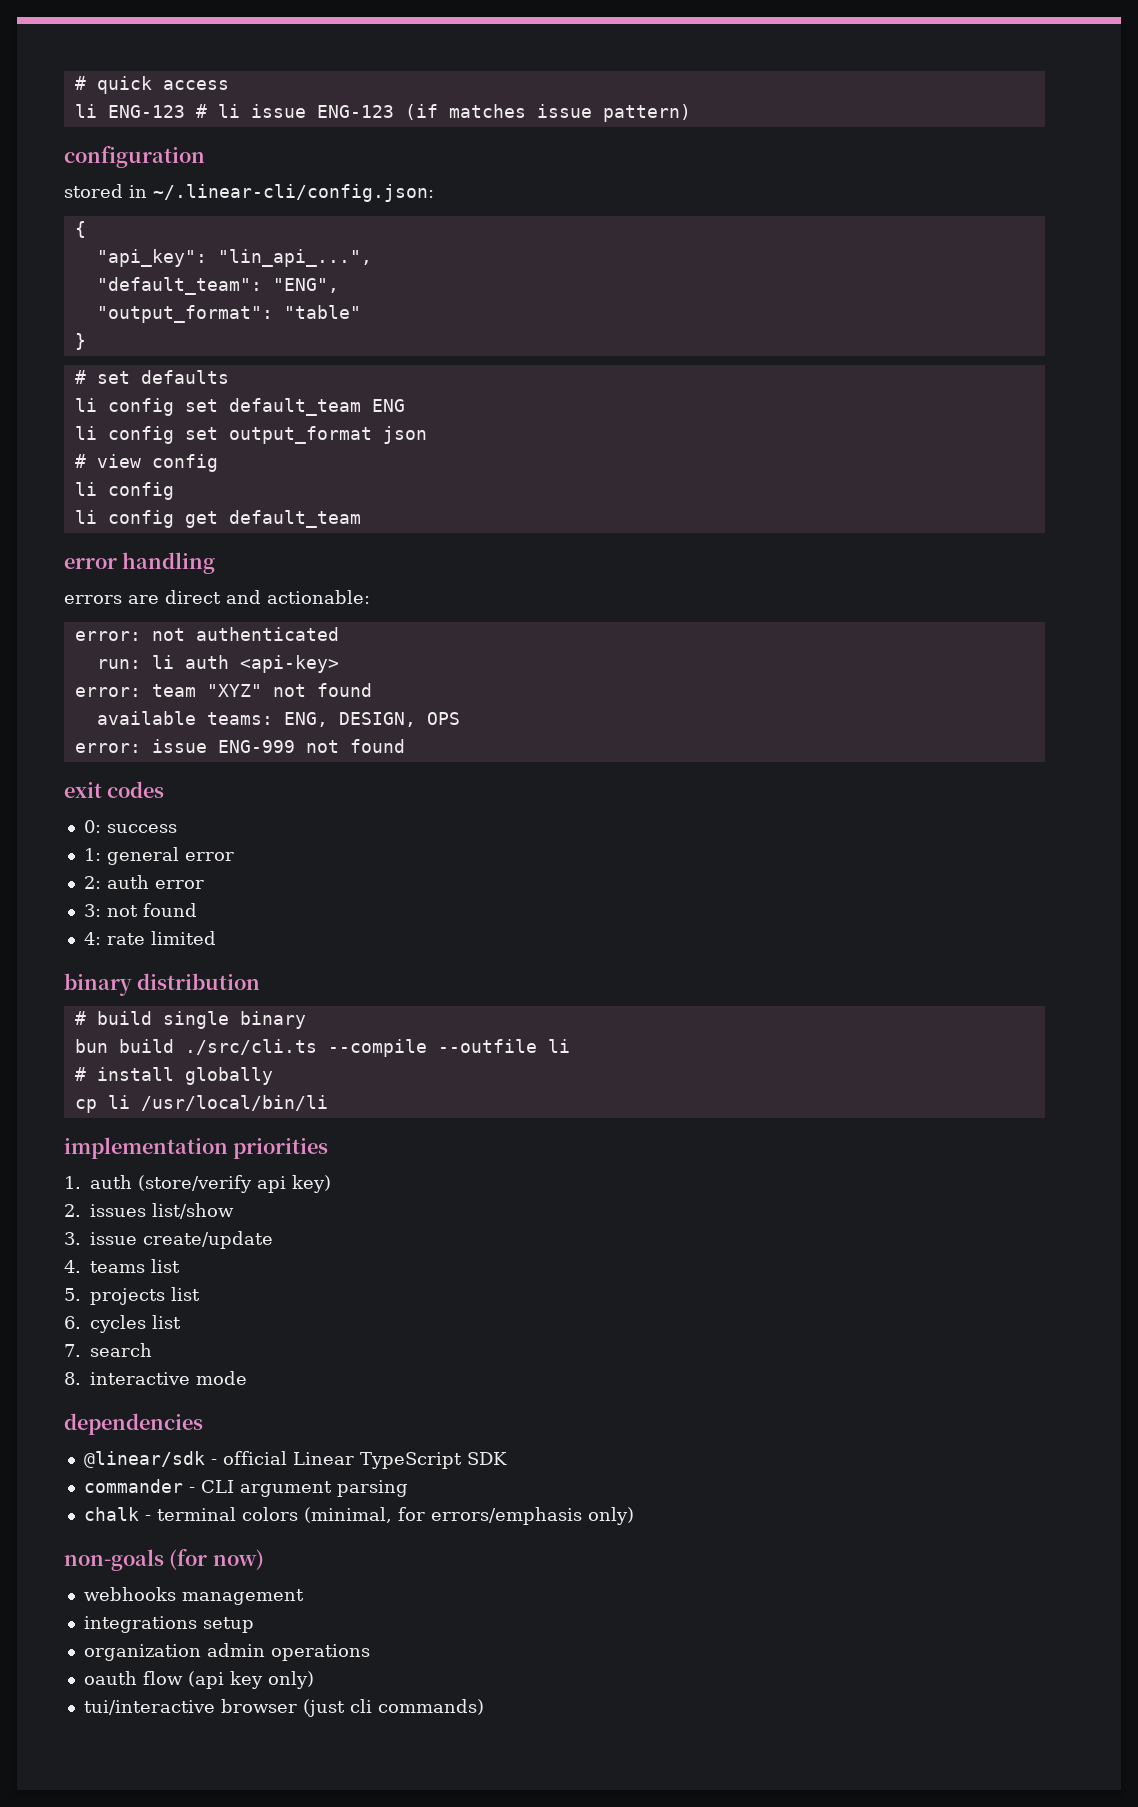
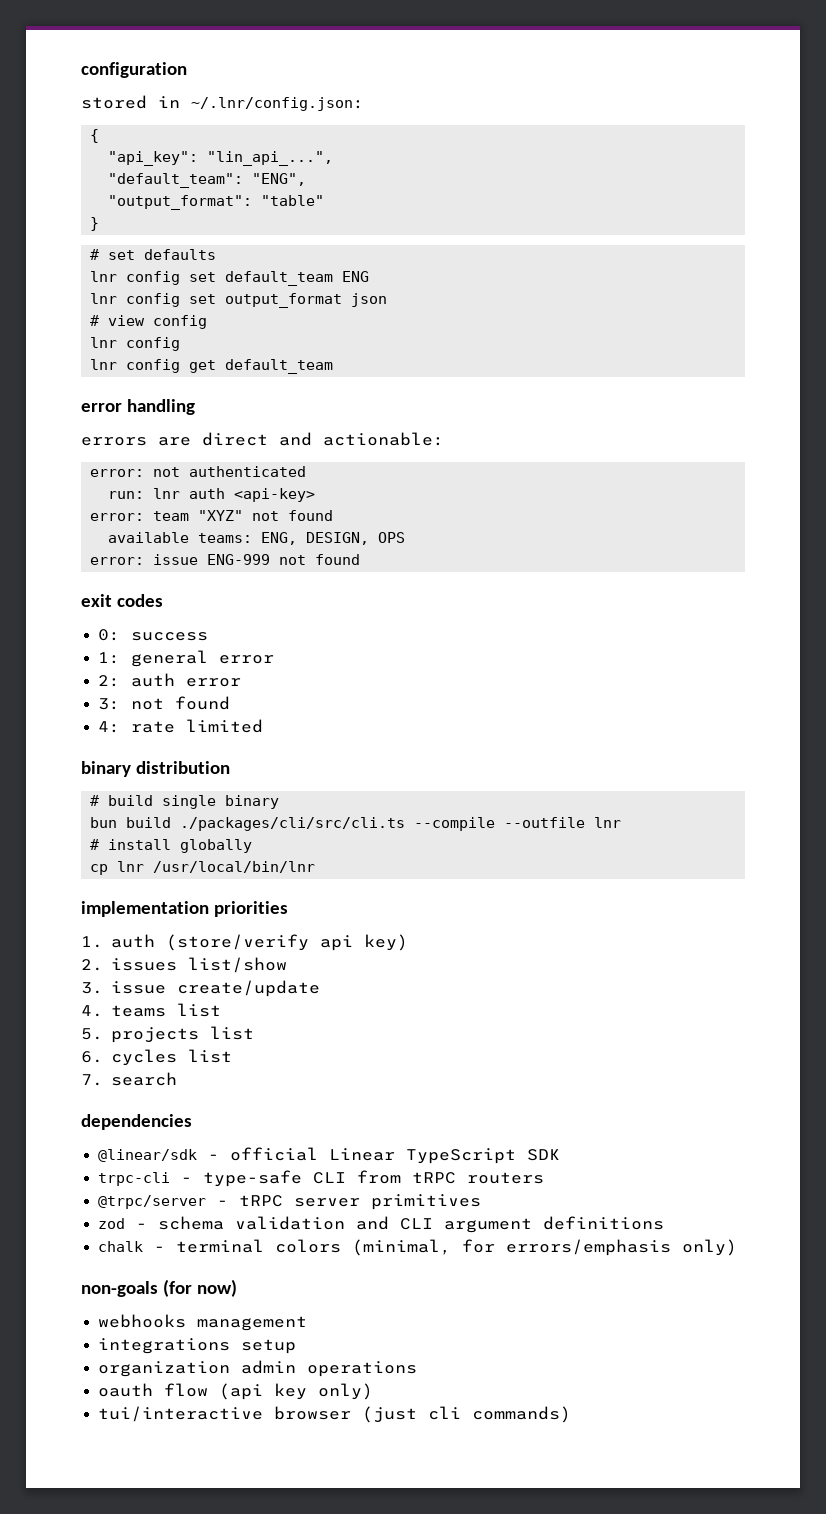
- # quick access
- li ENG-123 # li issue ENG-123 (if matches issue pattern)
- stored in ~/.linear-cli/config.json:
+ stored in ~/.lnr/config.json:
- li config set default_team ENG
+ lnr config set default_team ENG
- li config set output_format json
+ lnr config set output_format json
  # view config
- li config
- li config get default_team
+ lnr config
+ lnr config get default_team
- run: li auth <api-key>
+ run: lnr auth <api-key>
- bun build ./src/cli.ts --compile --outfile li
+ bun build ./packages/cli/src/cli.ts --compile --outfile lnr
- cp li /usr/local/bin/li
+ cp lnr /usr/local/bin/lnr
- 8. interactive mode
- commander - CLI argument parsing
+ trpc-cli - type-safe CLI from tRPC routers
+ @trpc/server - tRPC server primitives
+ zod - schema validation and CLI argument definitions

